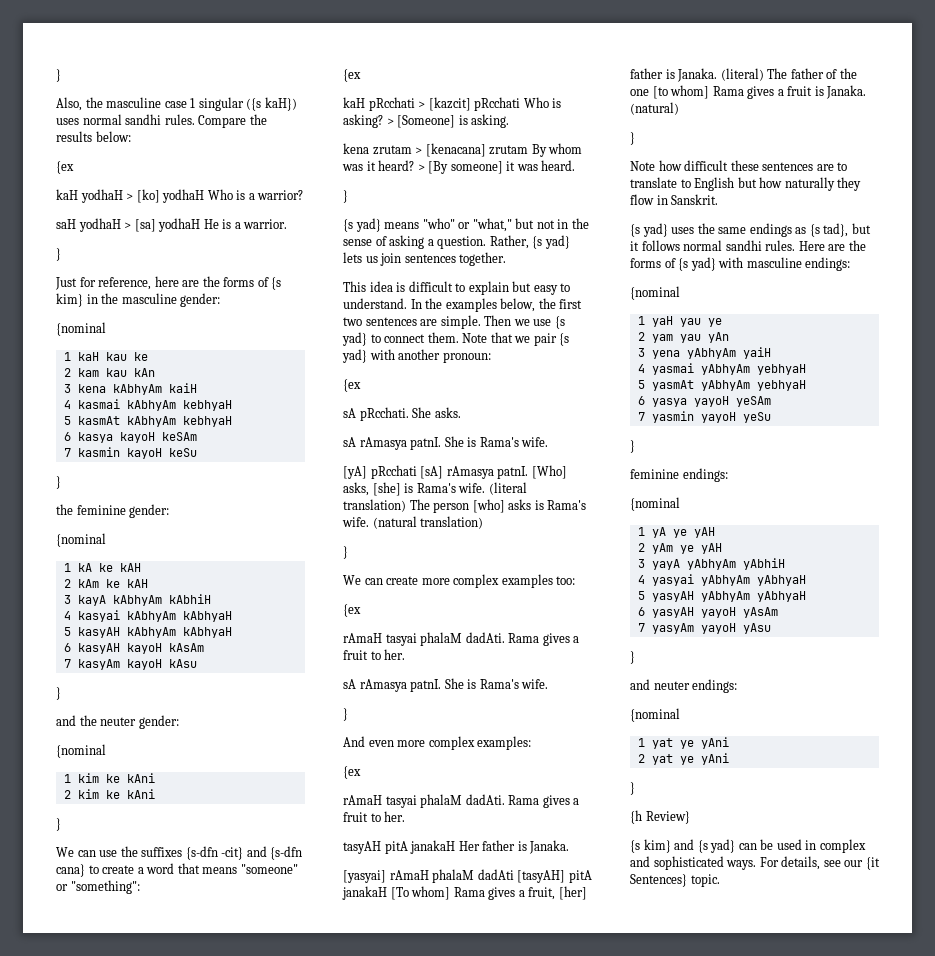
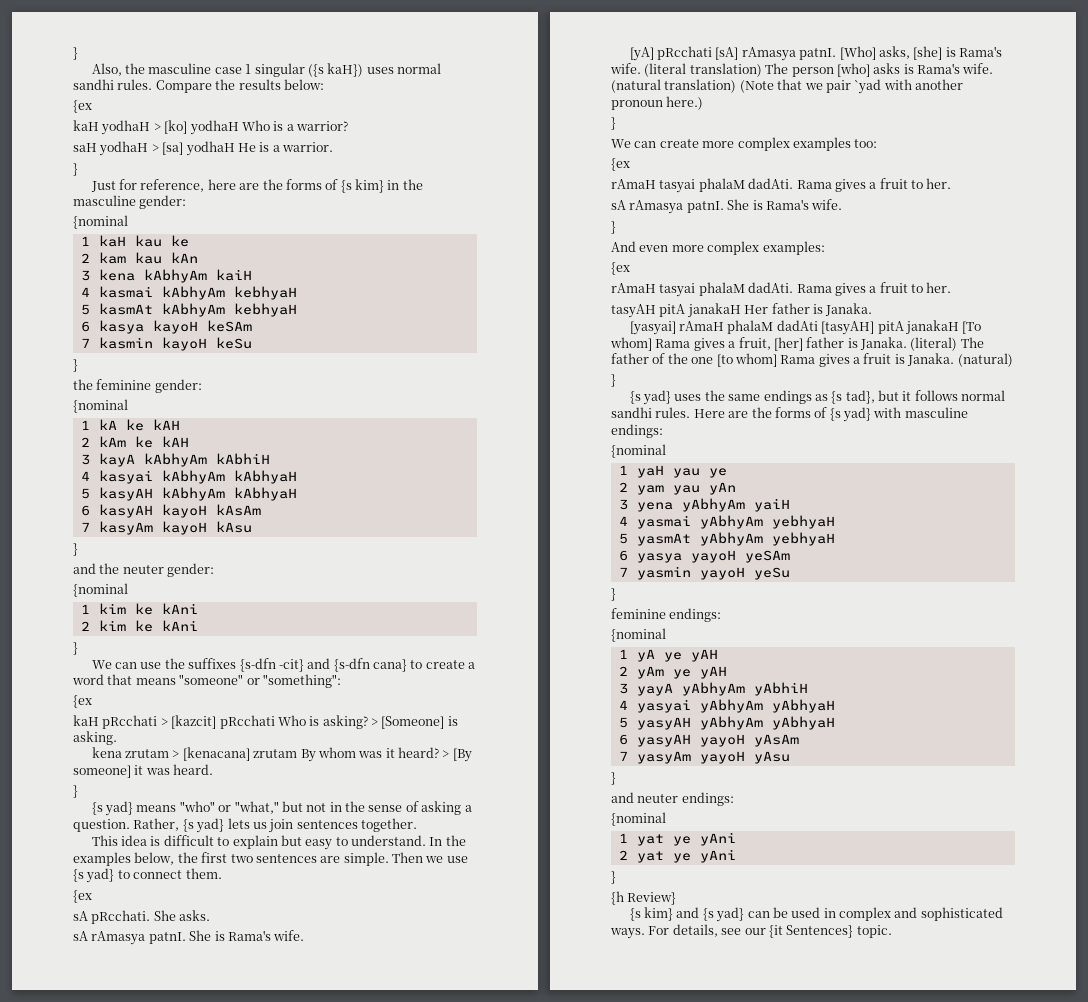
- Note that we pair {s yad} with another pronoun:
- (natural translation)
+ (natural translation) (Note that we pair `yad with another pronoun here.)
- Note how difficult these sentences are to translate to English but how naturally they flow in Sanskrit.

